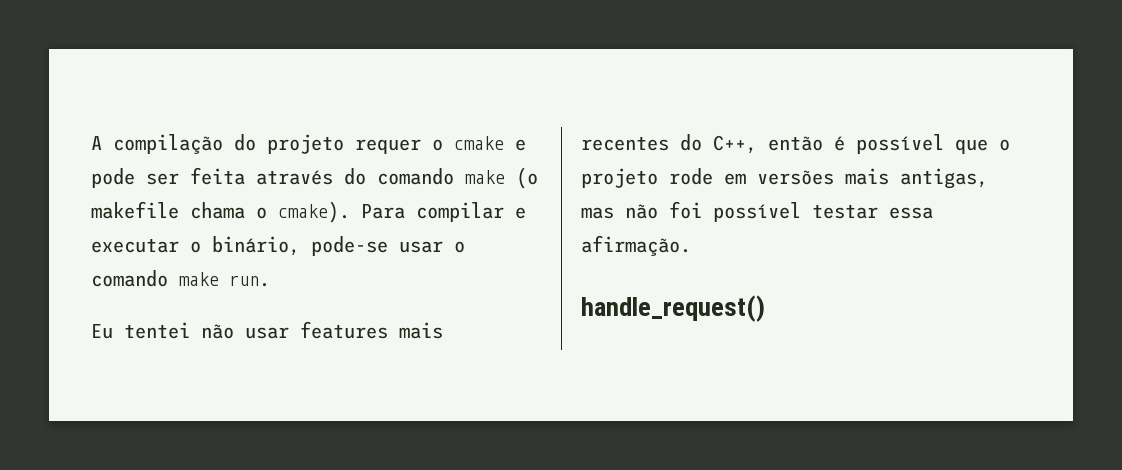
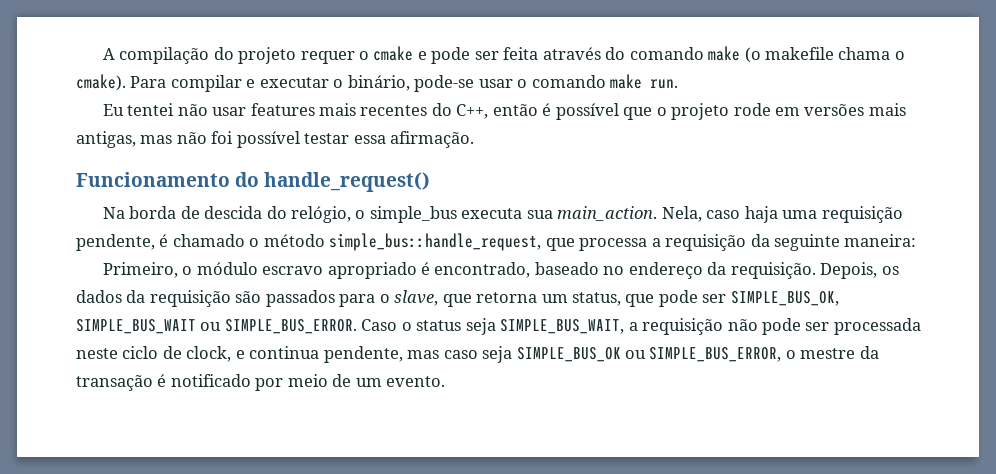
- handle_request()
+ Funcionamento do handle_request()
+ Na borda de descida do relógio, o simple_bus executa sua main_action. Nela, caso haja uma requisição pendente, é chamado o método simple_bus::handle_request, que processa a requisição da seguinte maneira:
+ Primeiro, o módulo escravo apropriado é encontrado, baseado no endereço da requisição. Depois, os dados da requisição são passados para o slave, que retorna um status, que pode ser SIMPLE_BUS_OK, SIMPLE_BUS_WAIT ou SIMPLE_BUS_ERROR. Caso o status seja SIMPLE_BUS_WAIT, a requisição não pode ser processada neste ciclo de clock, e continua pendente, mas caso seja SIMPLE_BUS_OK ou SIMPLE_BUS_ERROR, o mestre da transação é notificado por meio de um evento.

